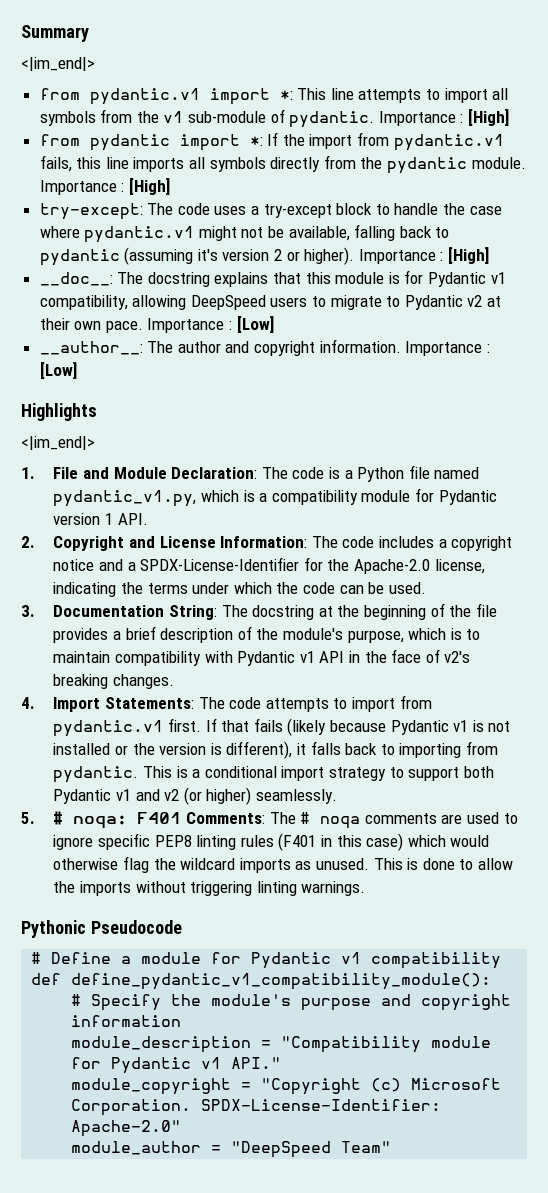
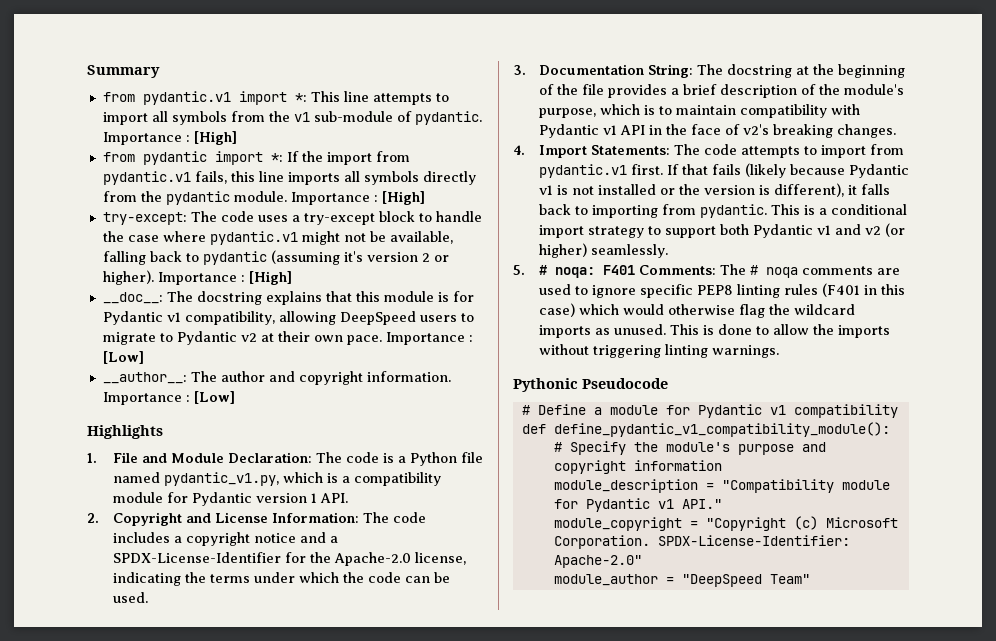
  Summary
- <|im_end|>
  Highlights
- <|im_end|>

